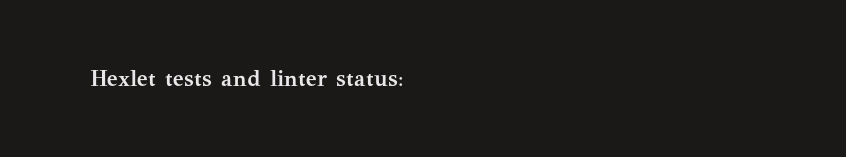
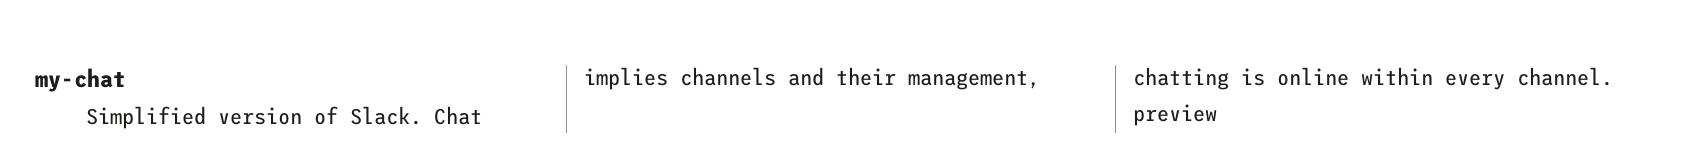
- Hexlet tests and linter status:
+ my-chat
+ Simplified version of Slack. Chat implies channels and their management, chatting is online within every channel.
+ preview

